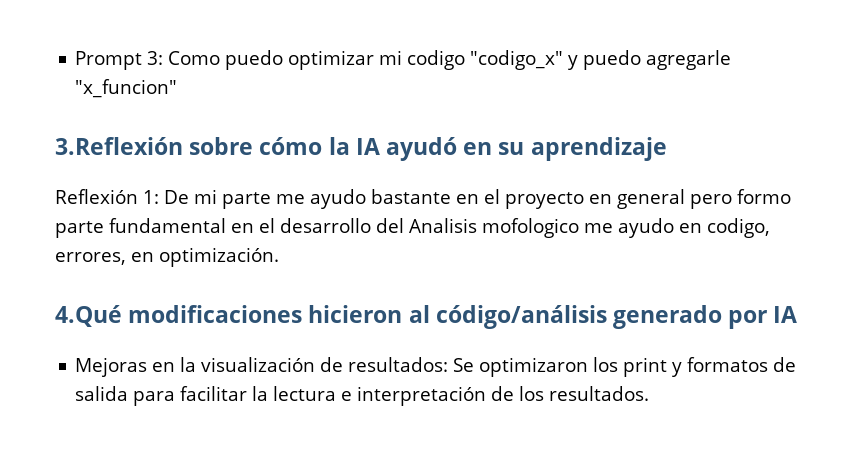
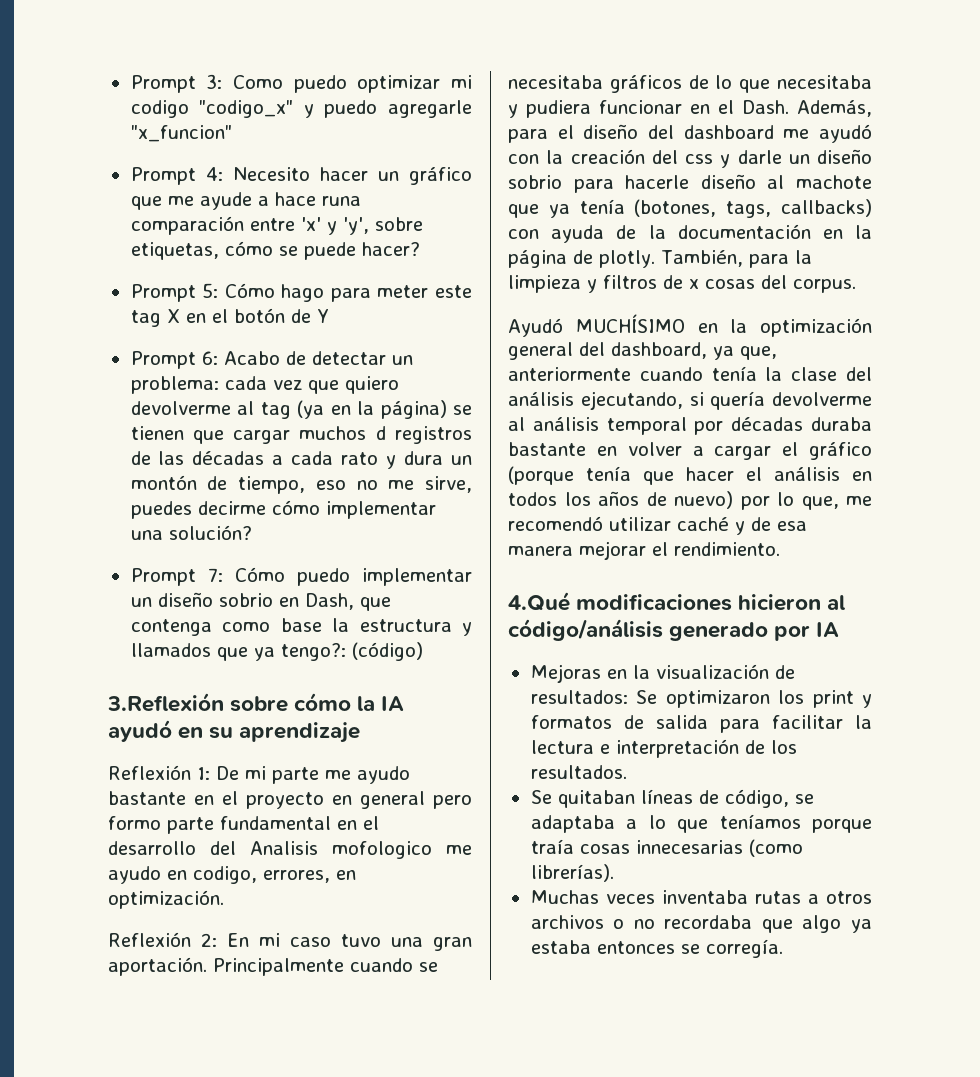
+ Prompt 4: Necesito hacer un gráfico que me ayude a hace runa comparación entre 'x' y 'y', sobre etiquetas, cómo se puede hacer?
+ Prompt 5: Cómo hago para meter este tag X en el botón de Y
+ Prompt 6: Acabo de detectar un problema: cada vez que quiero devolverme al tag (ya en la página) se tienen que cargar muchos d registros de las décadas a cada rato y dura un montón de tiempo, eso no me sirve, puedes decirme cómo implementar una solución?
+ Prompt 7: Cómo puedo implementar un diseño sobrio en Dash, que contenga como base la estructura y llamados que ya tengo?: (código)
+ Reflexión 2: En mi caso tuvo una gran aportación. Principalmente cuando se necesitaba gráficos de lo que necesitaba y pudiera funcionar en el Dash. Además, para el diseño del dashboard me ayudó con la creación del css y darle un diseño sobrio para hacerle diseño al machote que ya tenía (botones, tags, callbacks) con ayuda de la documentación en la página de plotly. También, para la limpieza y filtros de x cosas del corpus.
+ Ayudó MUCHÍSIMO en la optimización general del dashboard, ya que, anteriormente cuando tenía la clase del análisis ejecutando, si quería devolverme al análisis temporal por décadas duraba bastante en volver a cargar el gráfico (porque tenía que hacer el análisis en todos los años de nuevo) por lo que, me recomendó utilizar caché y de esa manera mejorar el rendimiento.
+ Se quitaban líneas de código, se adaptaba a lo que teníamos porque traía cosas innecesarias (como librerías).
+ Muchas veces inventaba rutas a otros archivos o no recordaba que algo ya estaba entonces se corregía.

